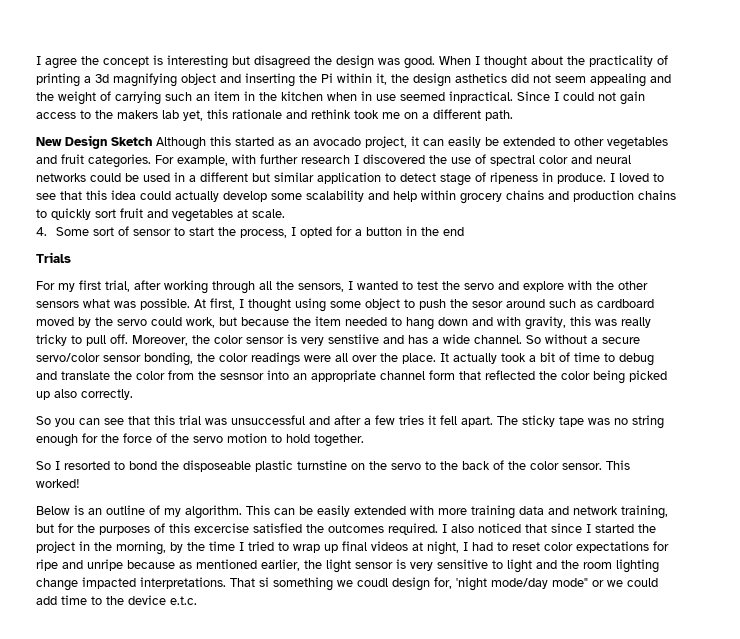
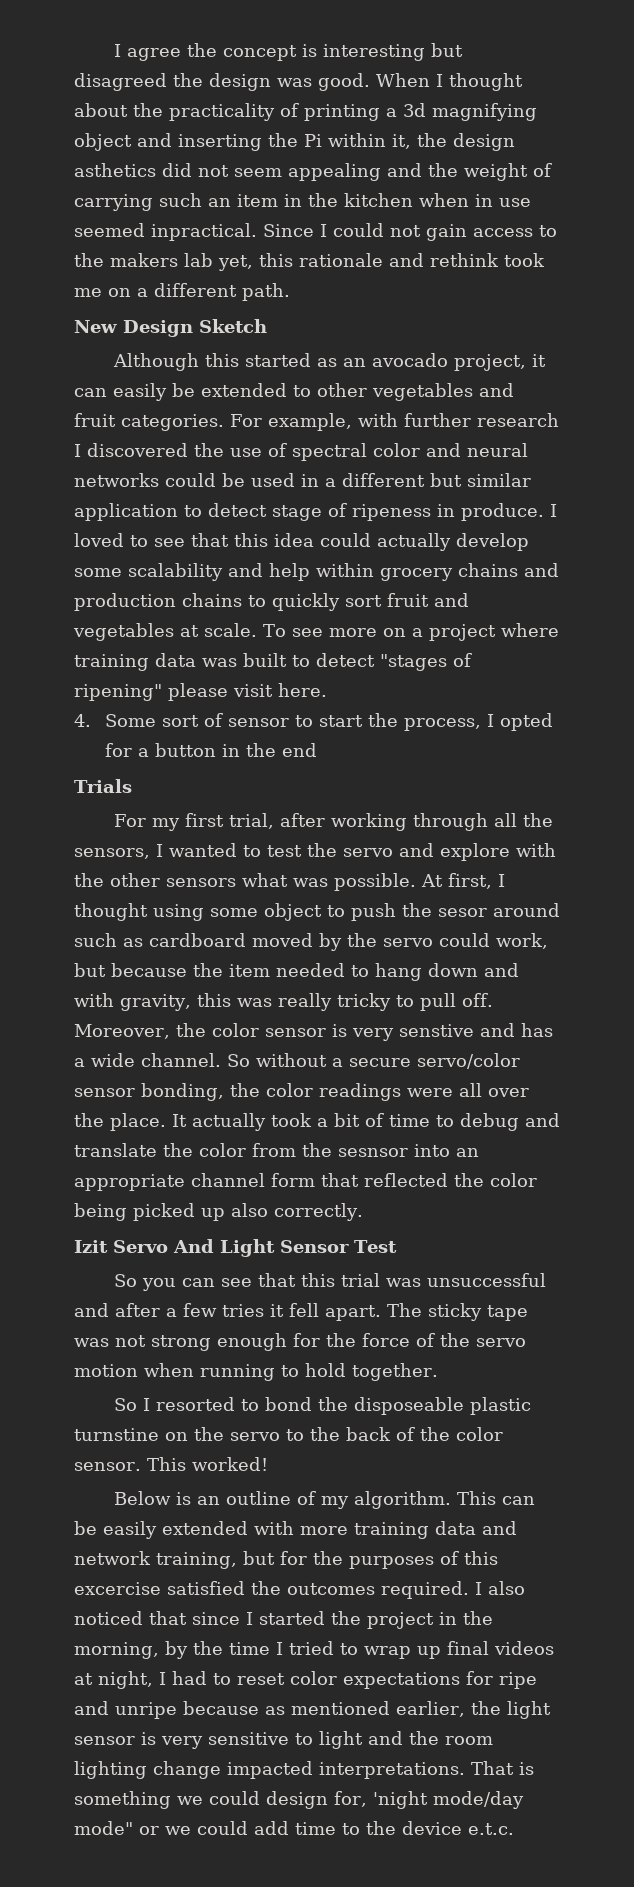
- New Design Sketch Although this started as an avocado project, it can easily be extended to other vegetables and fruit categories.
+ New Design Sketch
+ Although this started as an avocado project, it can easily be extended to other vegetables and fruit categories.
+ To see more on a project where training data was built to detect "stages of ripening" please visit here.
- Moreover, the color sensor is very senstiive and has a wide channel.
+ Moreover, the color sensor is very senstive and has a wide channel.
+ Izit Servo And Light Sensor Test
- The sticky tape was no string enough for the force of the servo motion to hold together.
+ The sticky tape was not strong enough for the force of the servo motion when running to hold together.
- That si something we coudl design for, 'night mode/day mode" or we could add time to the device e.t.c.
+ That is something we could design for, 'night mode/day mode" or we could add time to the device e.t.c.

